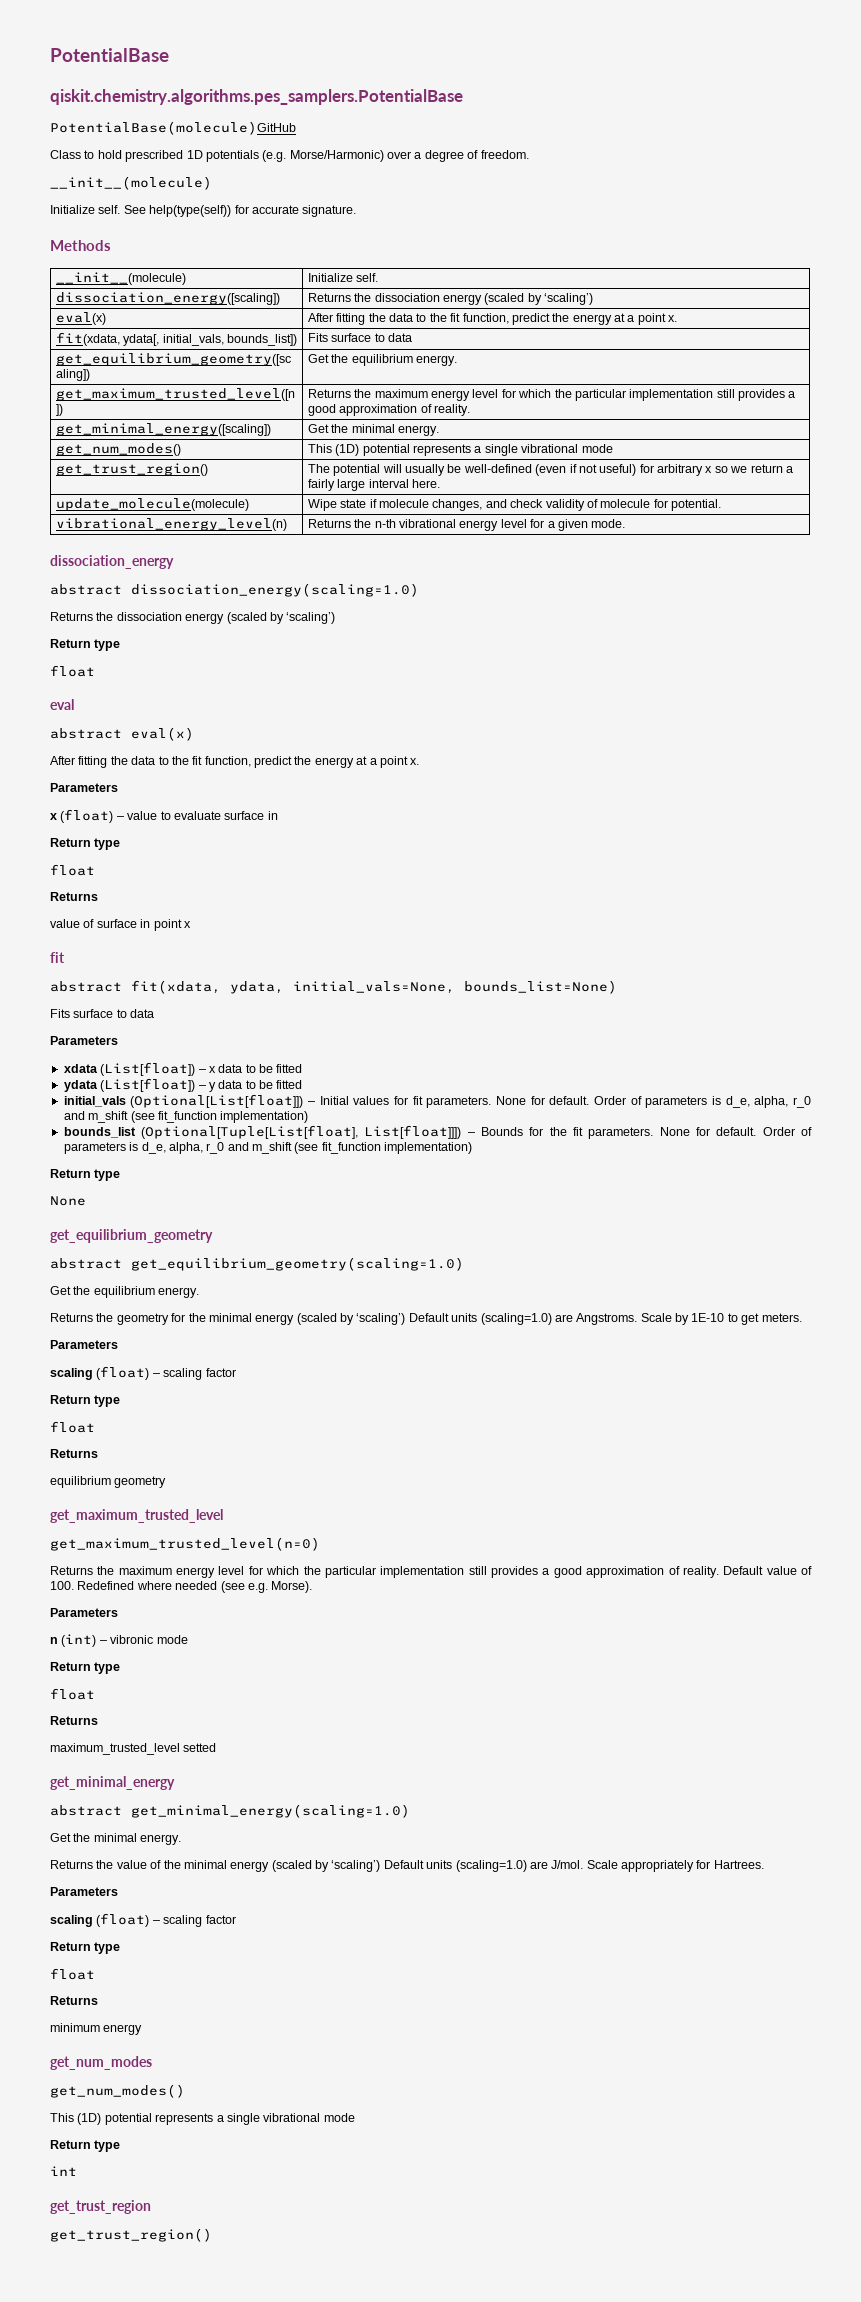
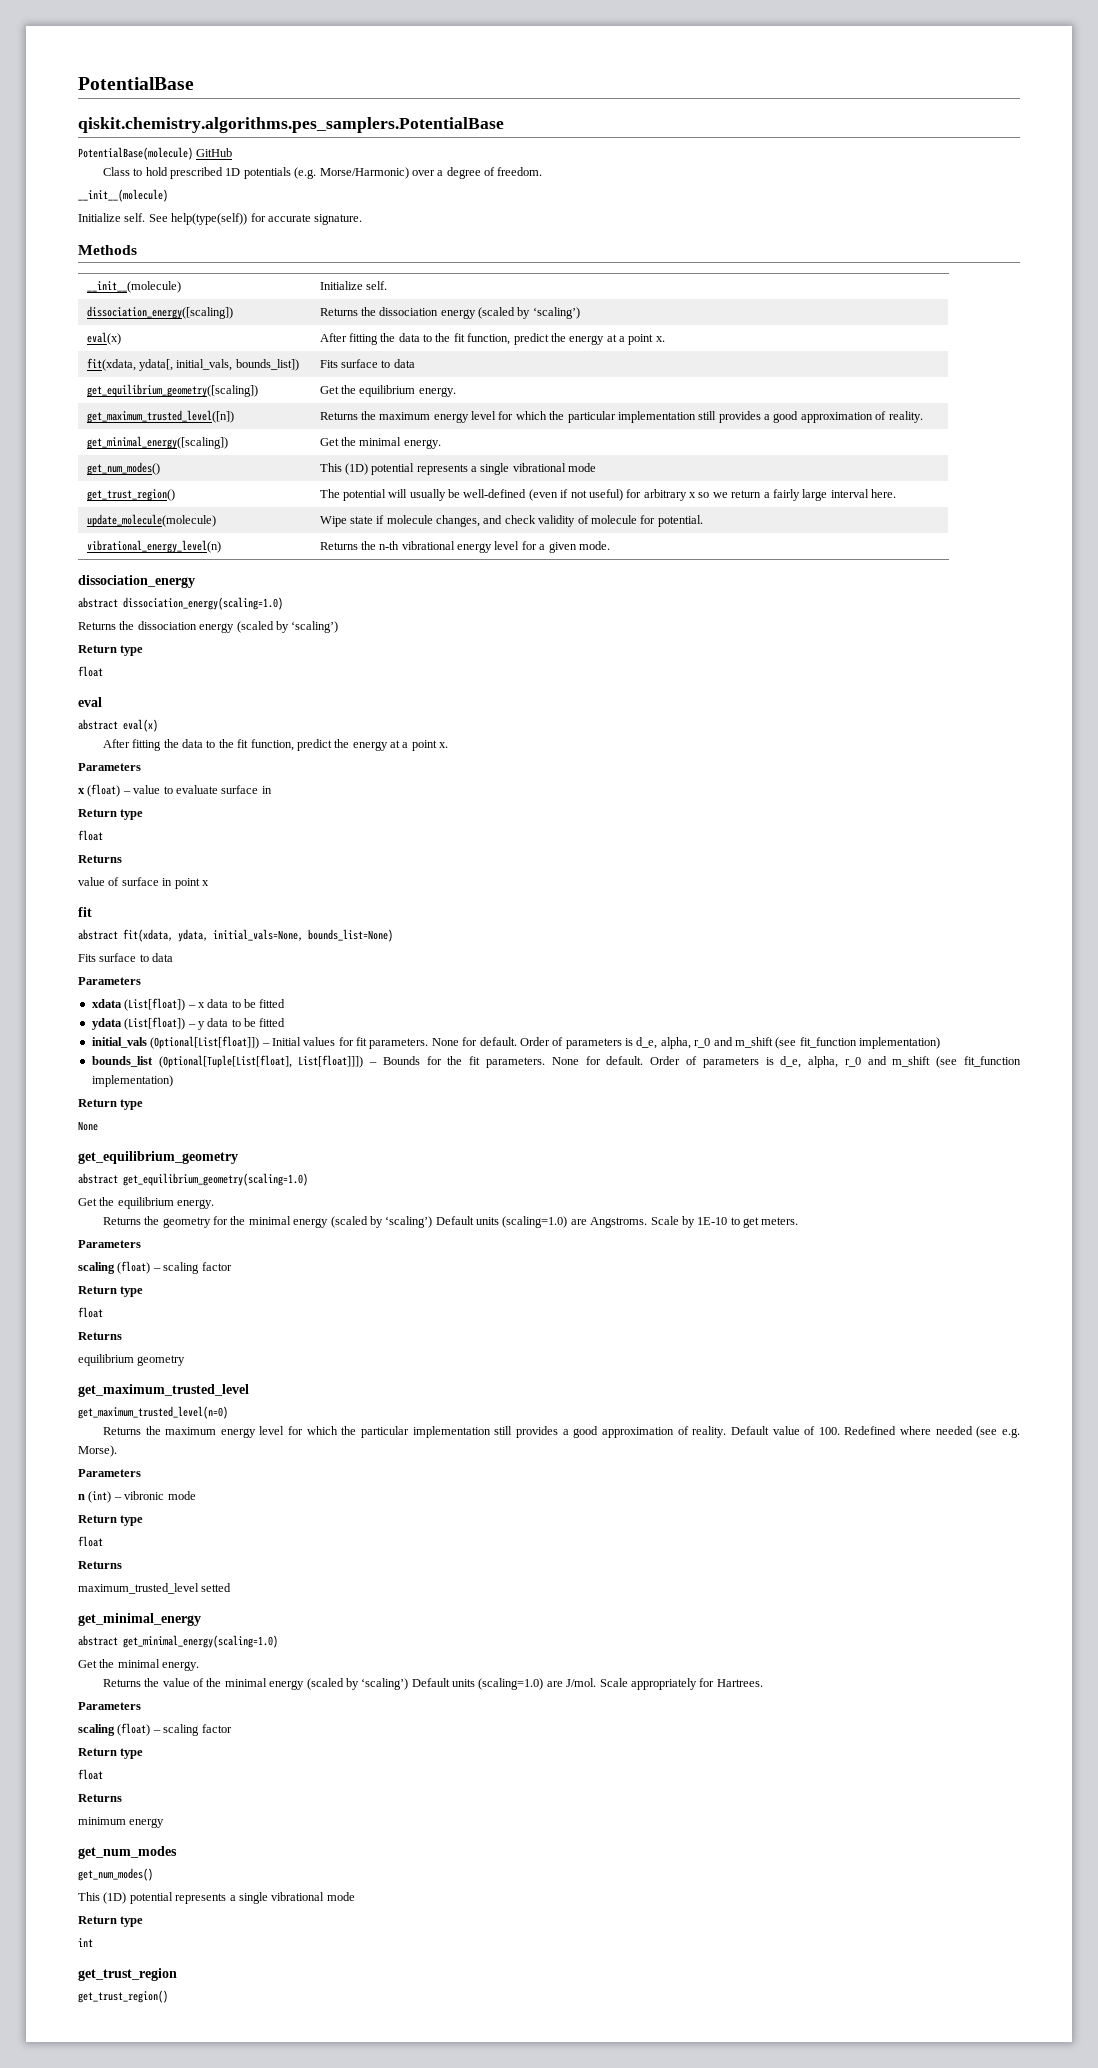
- PotentialBase(molecule)GitHub
+ PotentialBase(molecule) GitHub

